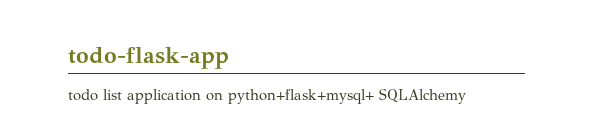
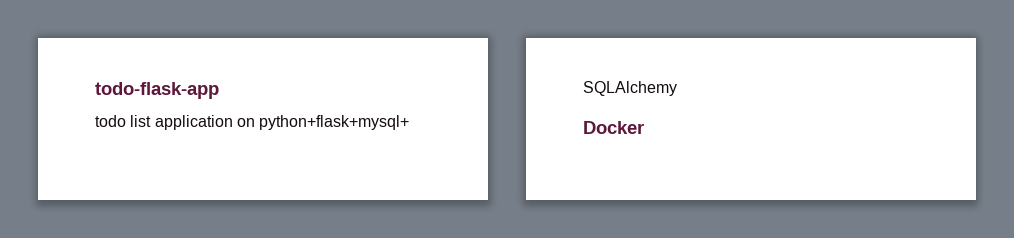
+ Docker

